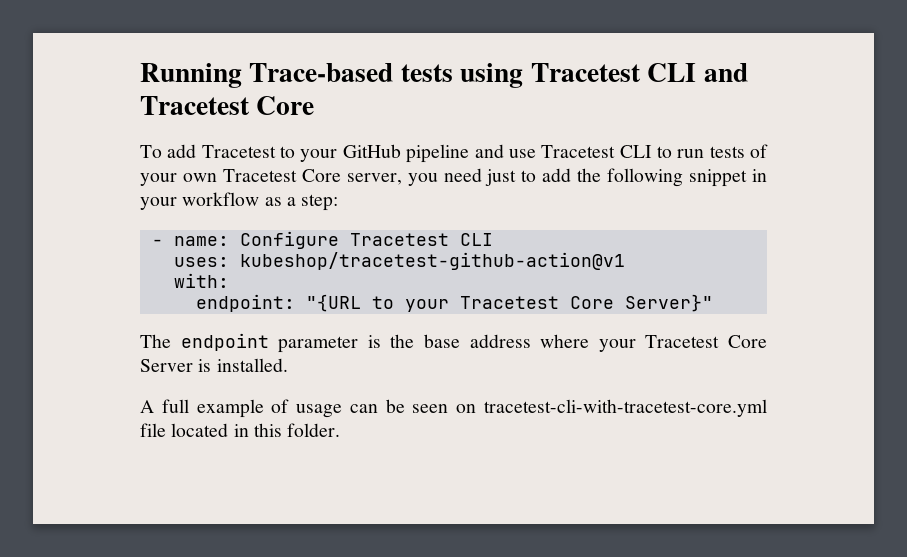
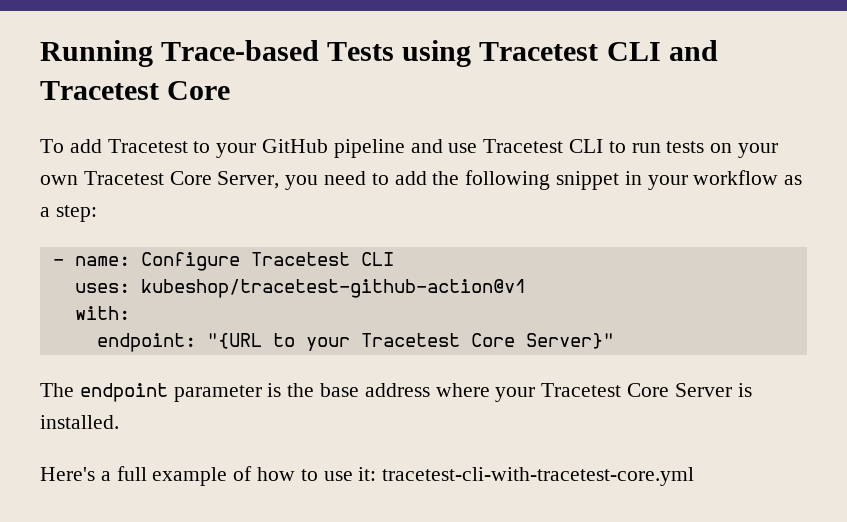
- Running Trace-based tests using Tracetest CLI and Tracetest Core
+ Running Trace-based Tests using Tracetest CLI and Tracetest Core
- To add Tracetest to your GitHub pipeline and use Tracetest CLI to run tests of your own Tracetest Core server, you need just to add the following snippet in your workflow as a step:
+ To add Tracetest to your GitHub pipeline and use Tracetest CLI to run tests on your own Tracetest Core Server, you need to add the following snippet in your workflow as a step:
- A full example of usage can be seen on tracetest-cli-with-tracetest-core.yml file located in this folder.
+ Here's a full example of how to use it: tracetest-cli-with-tracetest-core.yml

